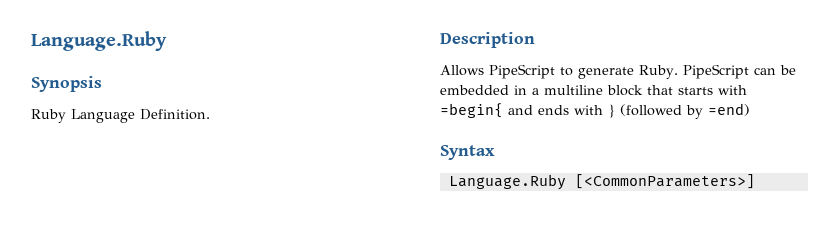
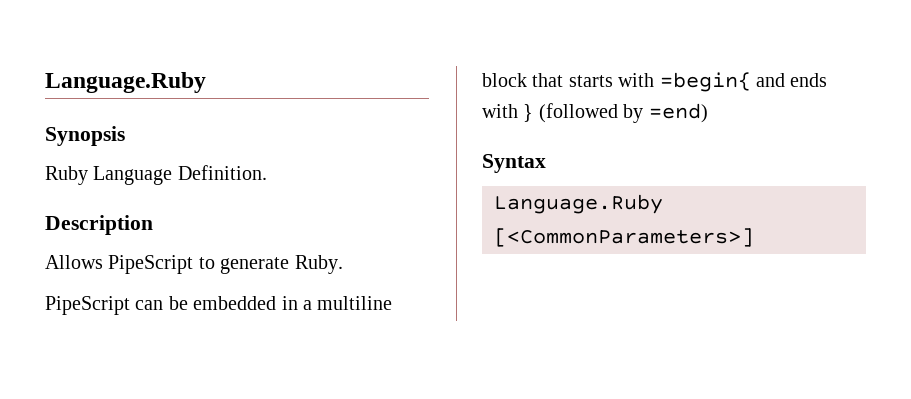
- Allows PipeScript to generate Ruby. PipeScript can be embedded in a multiline block that starts with =begin{ and ends with } (followed by =end)
+ Allows PipeScript to generate Ruby.
+ PipeScript can be embedded in a multiline block that starts with =begin{ and ends with } (followed by =end)

